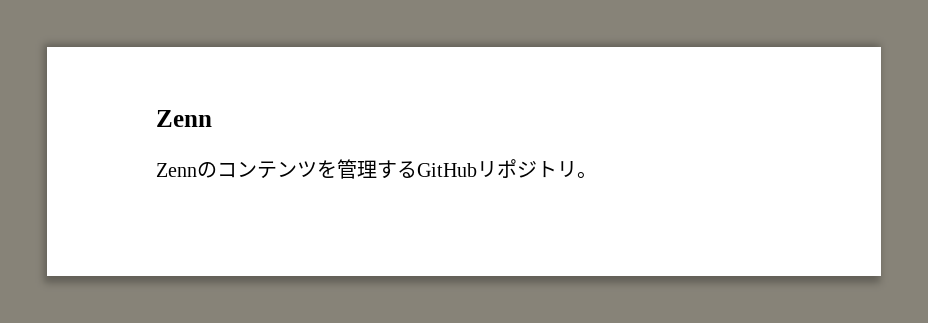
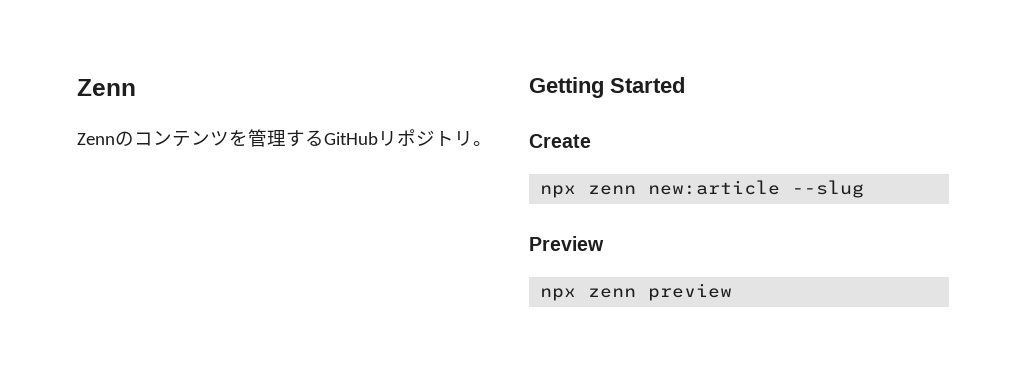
+ Getting Started
+ Create
+ npx zenn new:article --slug
+ Preview
+ npx zenn preview

